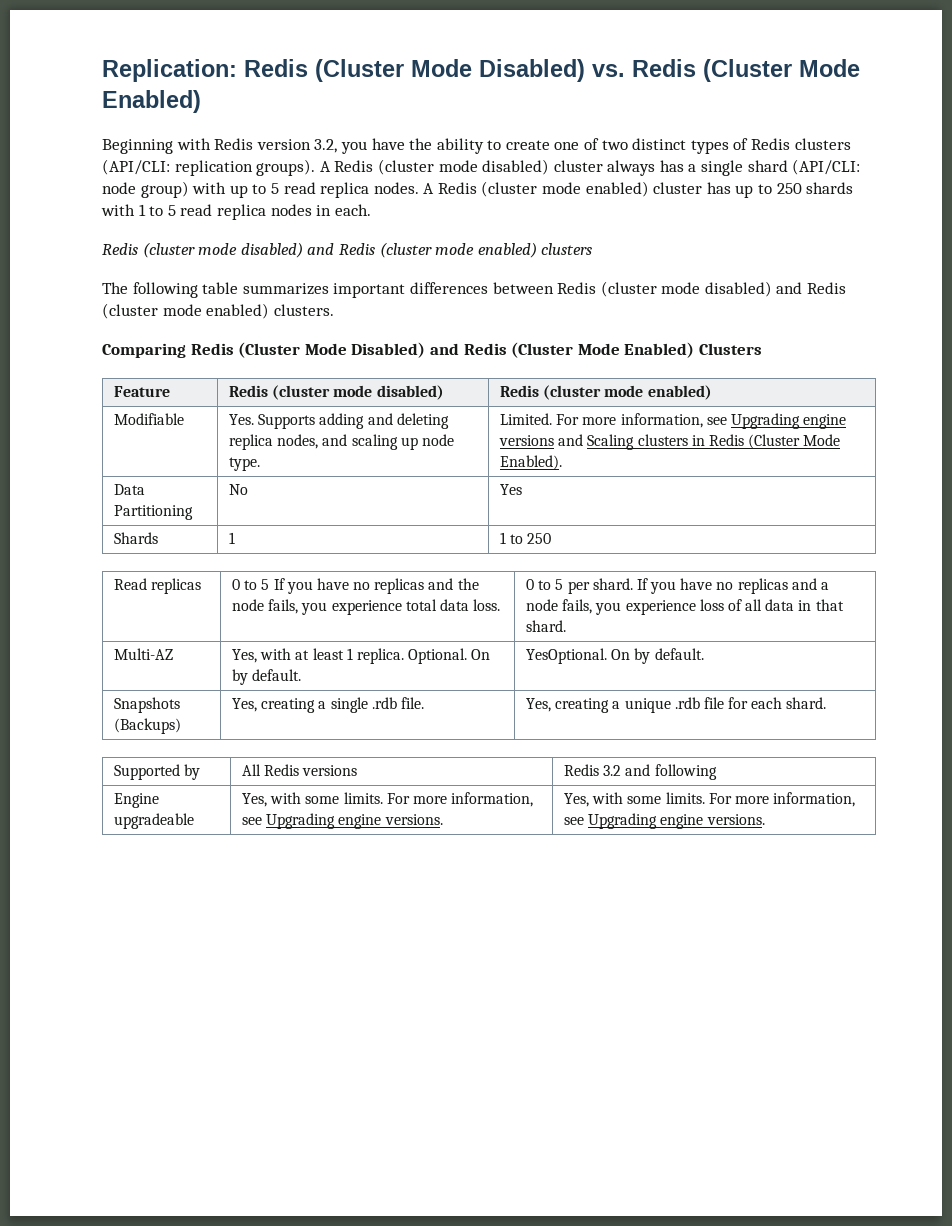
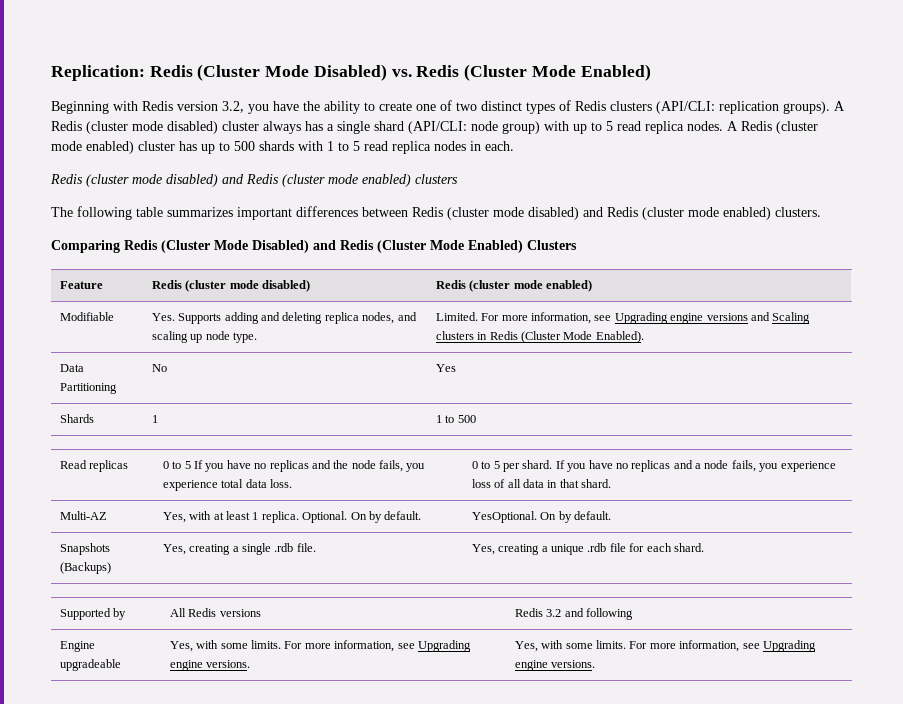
- A Redis (cluster mode enabled) cluster has up to 250 shards with 1 to 5 read replica nodes in each.
+ A Redis (cluster mode enabled) cluster has up to 500 shards with 1 to 5 read replica nodes in each.
- Shards | 1 | 1 to 250
+ Shards | 1 | 1 to 500

